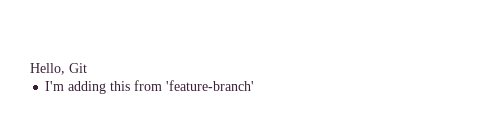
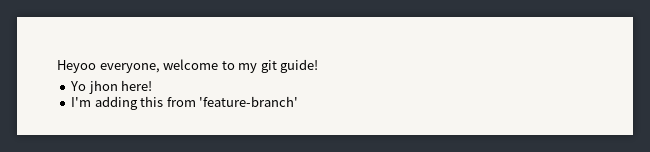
- Hello, Git
+ Heyoo everyone, welcome to my git guide!
+ Yo jhon here!

